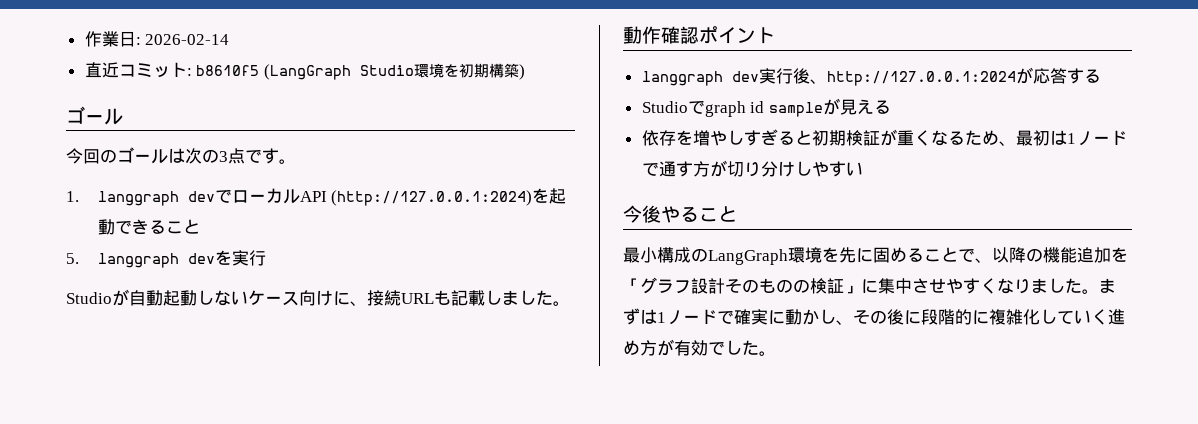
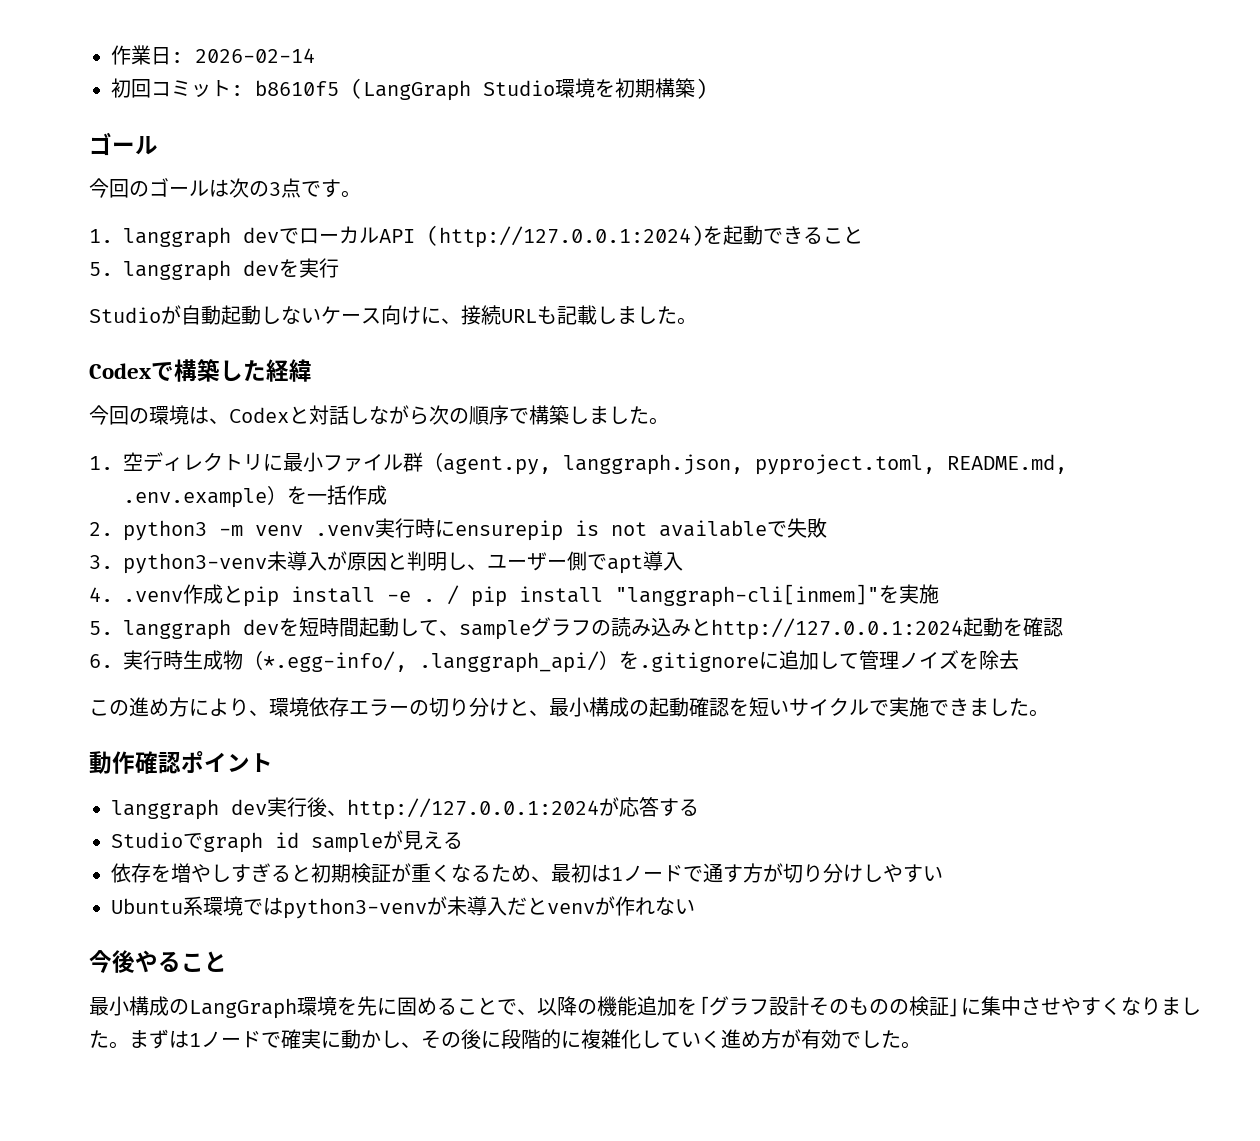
- 直近コミット: b8610f5 (LangGraph Studio環境を初期構築)
+ 初回コミット: b8610f5 (LangGraph Studio環境を初期構築)
+ Codexで構築した経緯
+ 今回の環境は、Codexと対話しながら次の順序で構築しました。
+ 1.空ディレクトリに最小ファイル群（agent.py, langgraph.json, pyproject.toml, README.md, .env.example）を一括作成
+ 2. python3 -m venv .venv実行時にensurepip is not availableで失敗
+ 3. python3-venv未導入が原因と判明し、ユーザー側でapt導入
+ 4. .venv作成とpip install -e . / pip install "langgraph-cli[inmem]"を実施
+ 5. langgraph devを短時間起動して、sampleグラフの読み込みとhttp://127.0.0.1:2024起動を確認
+ 6.実行時生成物（*.egg-info/, .langgraph_api/）を.gitignoreに追加して管理ノイズを除去
+ この進め方により、環境依存エラーの切り分けと、最小構成の起動確認を短いサイクルで実施できました。
+ Ubuntu系環境ではpython3-venvが未導入だとvenvが作れない

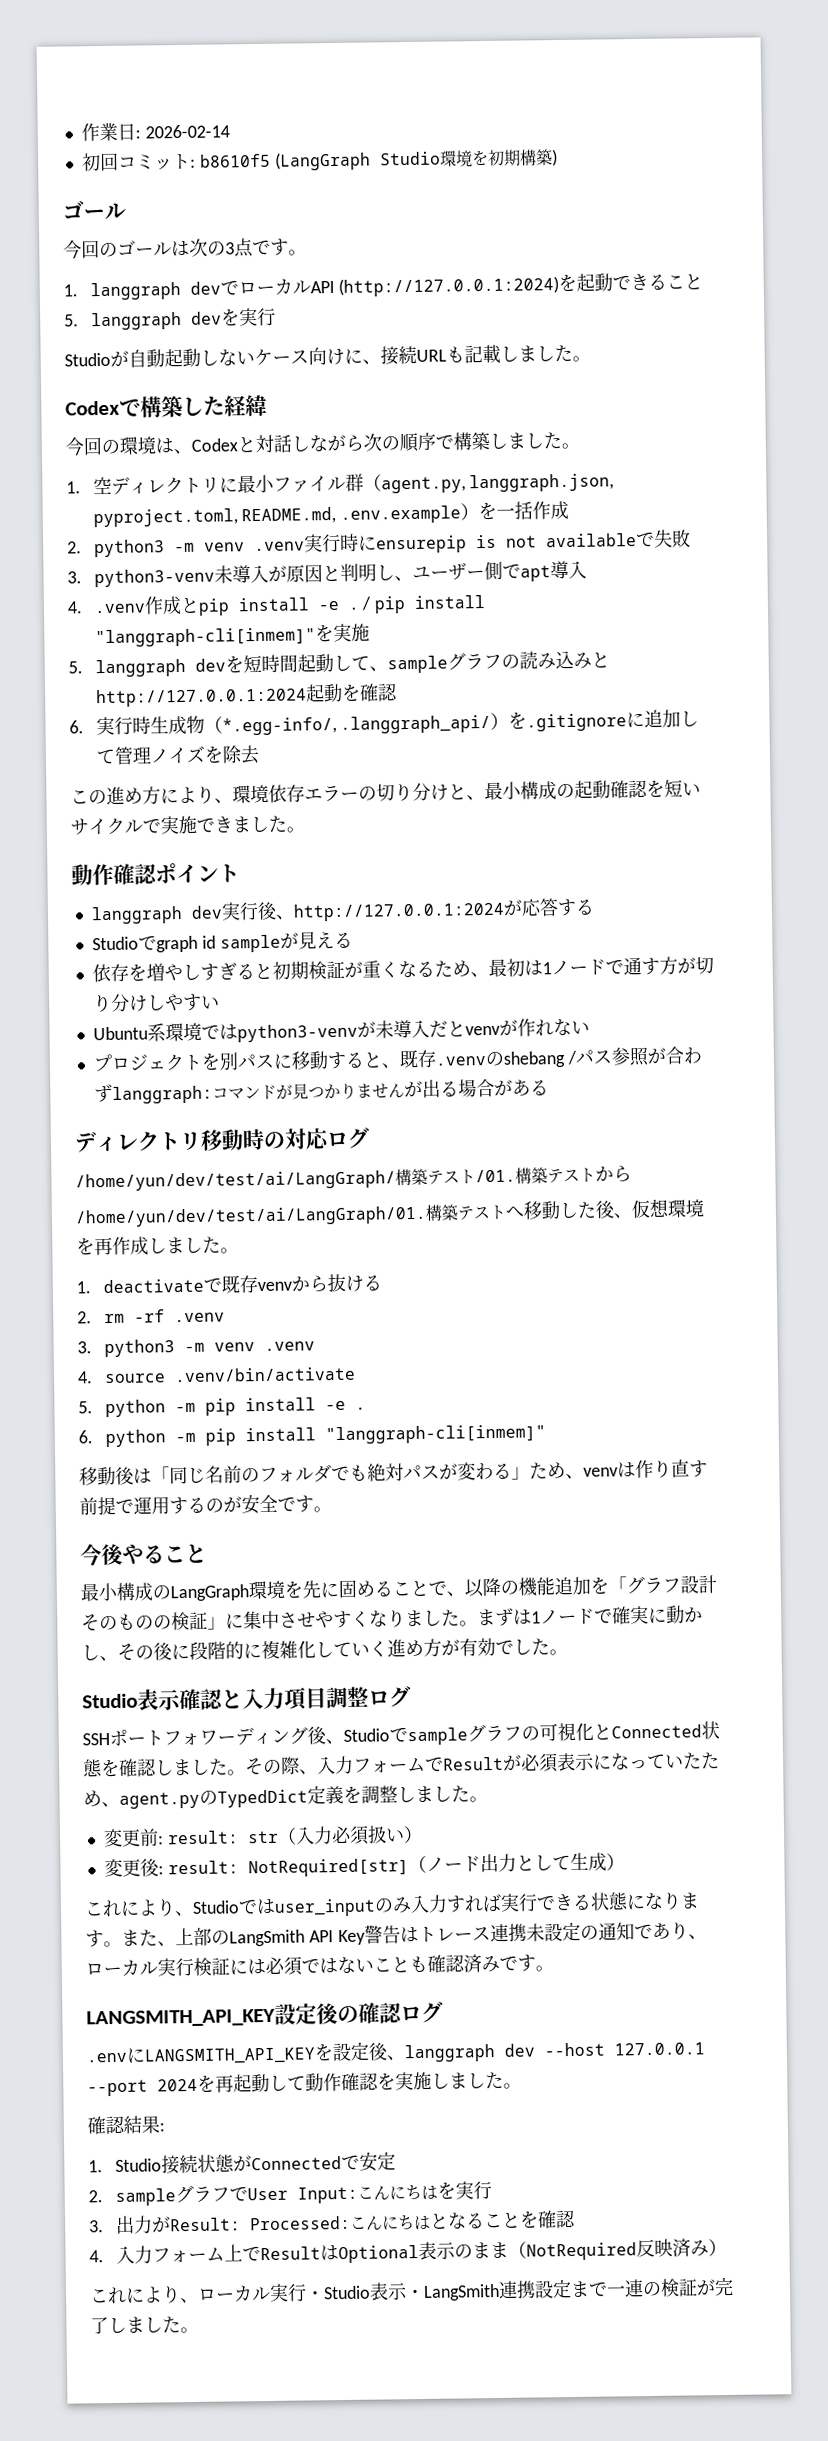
+ プロジェクトを別パスに移動すると、既存.venvのshebang /パス参照が合わずlanggraph:コマンドが見つかりませんが出る場合がある
+ ディレクトリ移動時の対応ログ
+ /home/yun/dev/test/ai/LangGraph/構築テスト/01.構築テストから
+ /home/yun/dev/test/ai/LangGraph/01.構築テストへ移動した後、仮想環境を再作成しました。
+ 1. deactivateで既存venvから抜ける
+ 2. rm -rf .venv
+ 3. python3 -m venv .venv
+ 4. source .venv/bin/activate
+ 5. python -m pip install -e .
+ 6. python -m pip install "langgraph-cli[inmem]"
+ 移動後は「同じ名前のフォルダでも絶対パスが変わる」ため、venvは作り直す前提で運用するのが安全です。
+ Studio表示確認と入力項目調整ログ
+ SSHポートフォワーディング後、Studioでsampleグラフの可視化とConnected状態を確認しました。その際、入力フォームでResultが必須表示になっていたため、agent.pyのTypedDict定義を調整しました。
+ 変更前: result: str（入力必須扱い）
+ 変更後: result: NotRequired[str]（ノード出力として生成）
+ これにより、Studioではuser_inputのみ入力すれば実行できる状態になります。また、上部のLangSmith API Key警告はトレース連携未設定の通知であり、ローカル実行検証には必須ではないことも確認済みです。
+ LANGSMITH_API_KEY設定後の確認ログ
+ .envにLANGSMITH_API_KEYを設定後、langgraph dev --host 127.0.0.1 --port 2024を再起動して動作確認を実施しました。
+ 確認結果:
+ 1. Studio接続状態がConnectedで安定
+ 2. sampleグラフでUser Input:こんにちはを実行
+ 3.出力がResult: Processed:こんにちはとなることを確認
+ 4.入力フォーム上でResultはOptional表示のまま（NotRequired反映済み）
+ これにより、ローカル実行・Studio表示・LangSmith連携設定まで一連の検証が完了しました。

